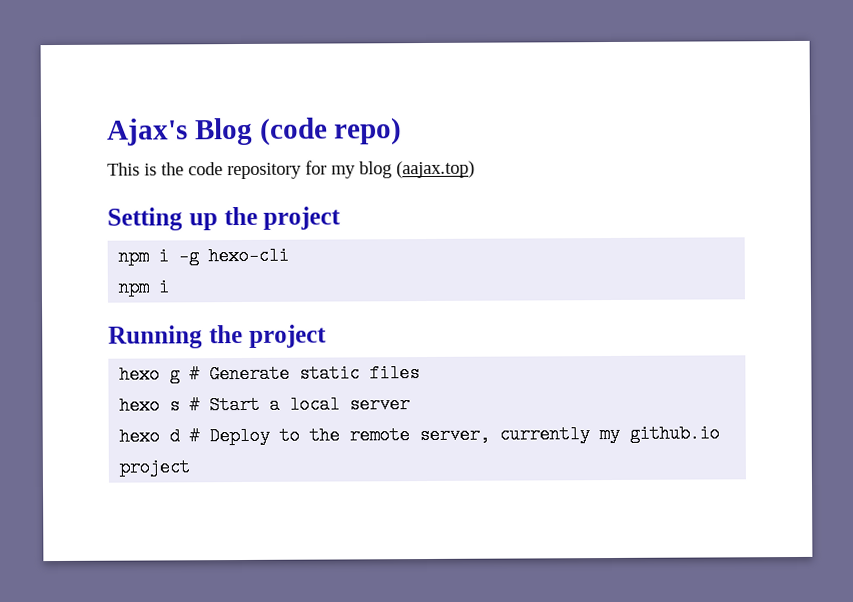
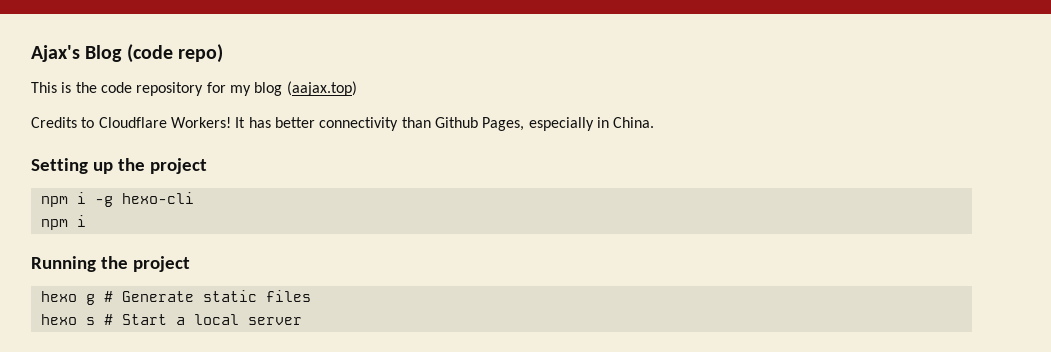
+ Credits to Cloudflare Workers! It has better connectivity than Github Pages, especially in China.
- hexo d # Deploy to the remote server, currently my github.io project

